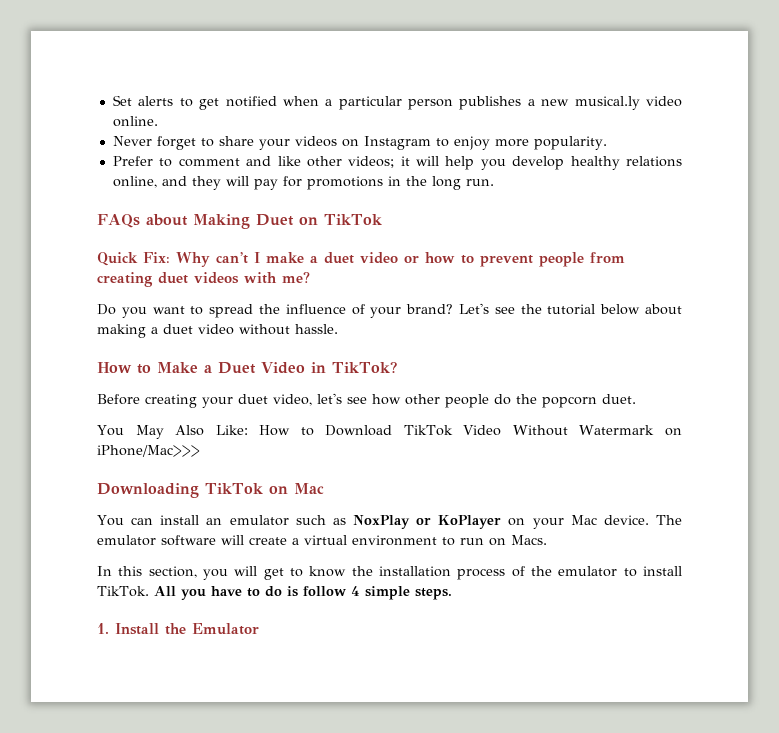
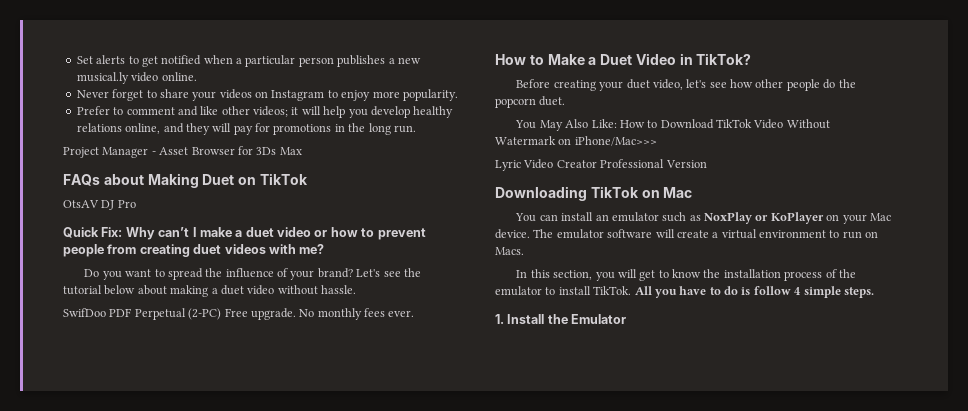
+ Project Manager - Asset Browser for 3Ds Max
+ OtsAV DJ Pro
+ SwifDoo PDF Perpetual (2-PC) Free upgrade. No monthly fees ever.
+ Lyric Video Creator Professional Version

